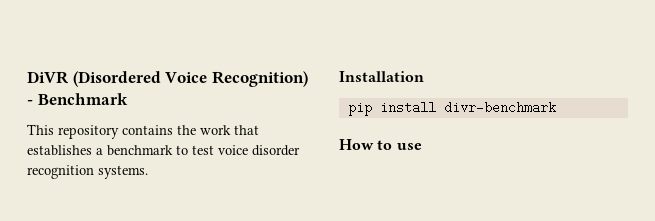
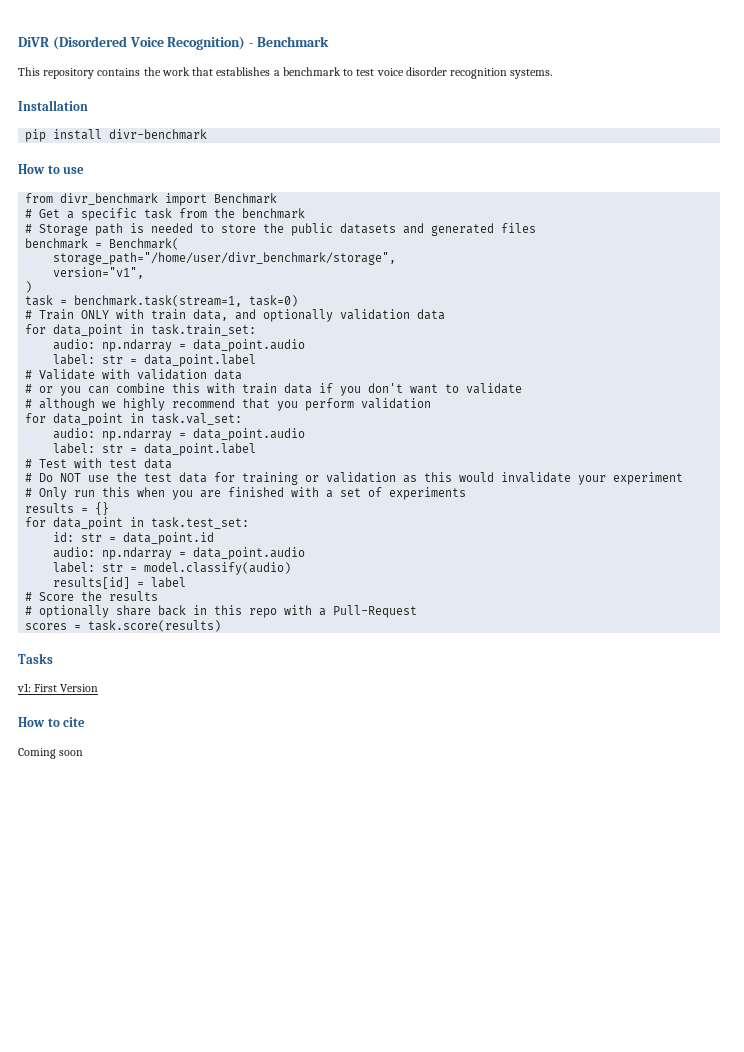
+ from divr_benchmark import Benchmark
+ # Get a specific task from the benchmark
+ # Storage path is needed to store the public datasets and generated files
+ benchmark = Benchmark(
+ storage_path="/home/user/divr_benchmark/storage",
+ version="v1",
+ )
+ task = benchmark.task(stream=1, task=0)
+ # Train ONLY with train data, and optionally validation data
+ for data_point in task.train_set:
+ audio: np.ndarray = data_point.audio
+ label: str = data_point.label
+ # Validate with validation data
+ # or you can combine this with train data if you don't want to validate
+ # although we highly recommend that you perform validation
+ for data_point in task.val_set:
+ audio: np.ndarray = data_point.audio
+ label: str = data_point.label
+ # Test with test data
+ # Do NOT use the test data for training or validation as this would invalidate your experiment
+ # Only run this when you are finished with a set of experiments
+ results = {}
+ for data_point in task.test_set:
+ id: str = data_point.id
+ audio: np.ndarray = data_point.audio
+ label: str = model.classify(audio)
+ results[id] = label
+ # Score the results
+ # optionally share back in this repo with a Pull-Request
+ scores = task.score(results)
+ Tasks
+ v1: First Version
+ How to cite
+ Coming soon

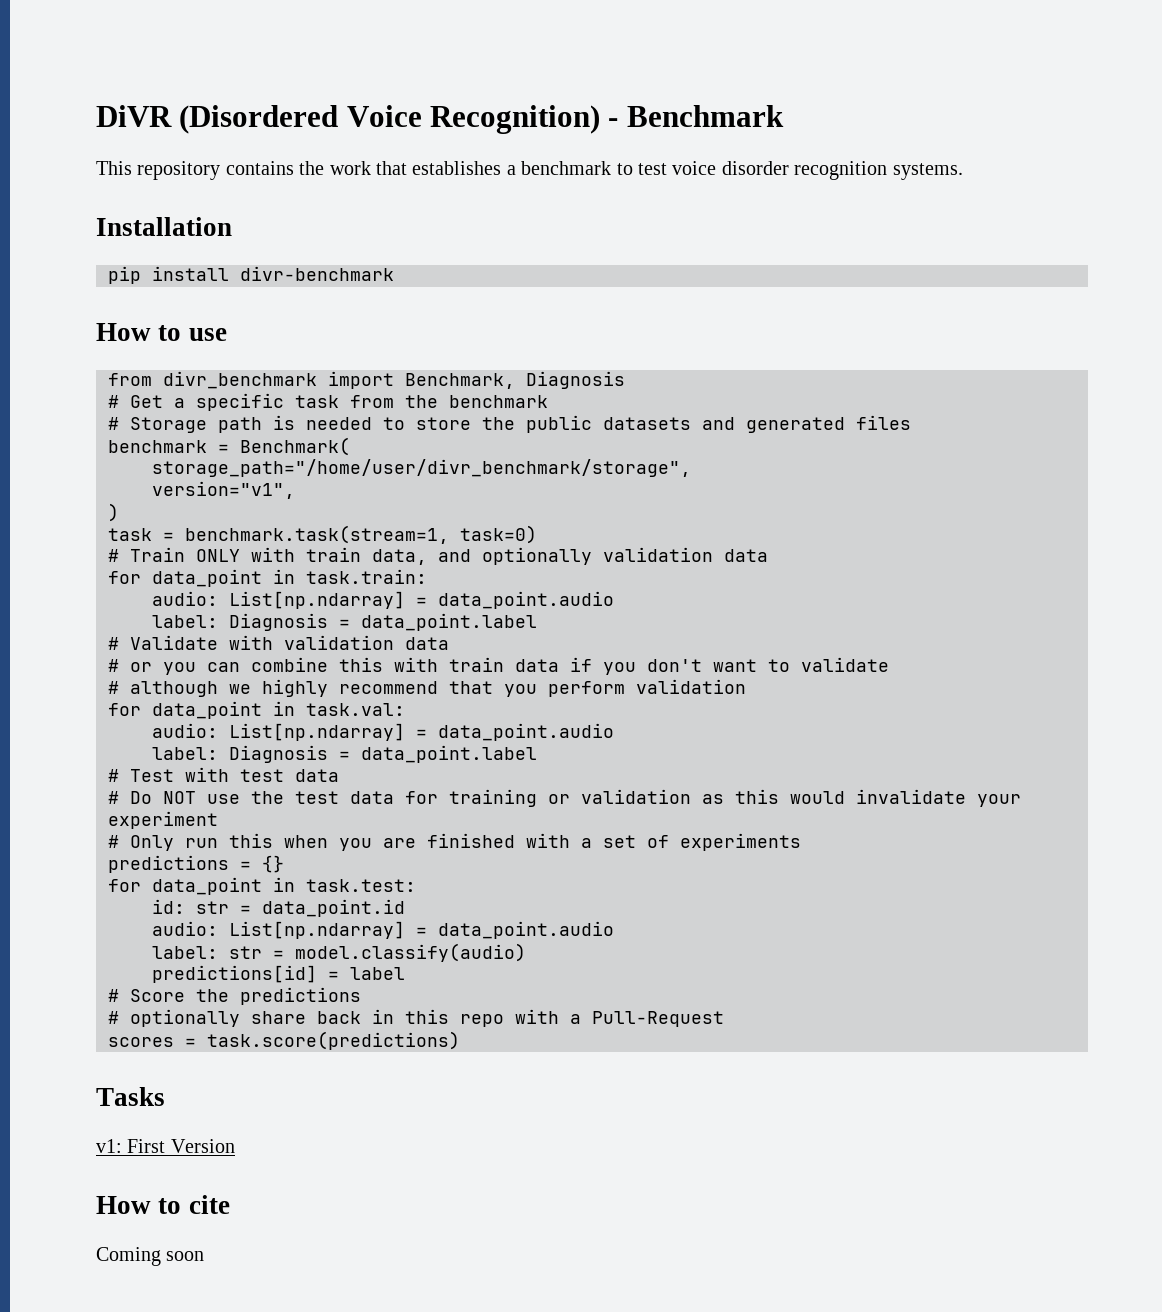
- from divr_benchmark import Benchmark
+ from divr_benchmark import Benchmark, Diagnosis
- for data_point in task.train_set:
- audio: np.ndarray = data_point.audio
- label: str = data_point.label
+ for data_point in task.train:
+ audio: List[np.ndarray] = data_point.audio
+ label: Diagnosis = data_point.label
- for data_point in task.val_set:
- audio: np.ndarray = data_point.audio
- label: str = data_point.label
+ for data_point in task.val:
+ audio: List[np.ndarray] = data_point.audio
+ label: Diagnosis = data_point.label
- results = {}
+ predictions = {}
- for data_point in task.test_set:
+ for data_point in task.test:
  id: str = data_point.id
- audio: np.ndarray = data_point.audio
+ audio: List[np.ndarray] = data_point.audio
- results[id] = label
+ predictions[id] = label
- # Score the results
+ # Score the predictions
- scores = task.score(results)
+ scores = task.score(predictions)

